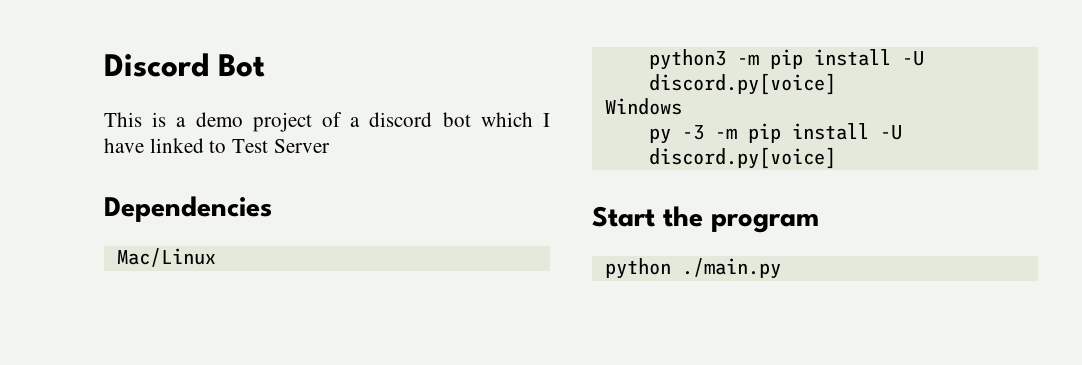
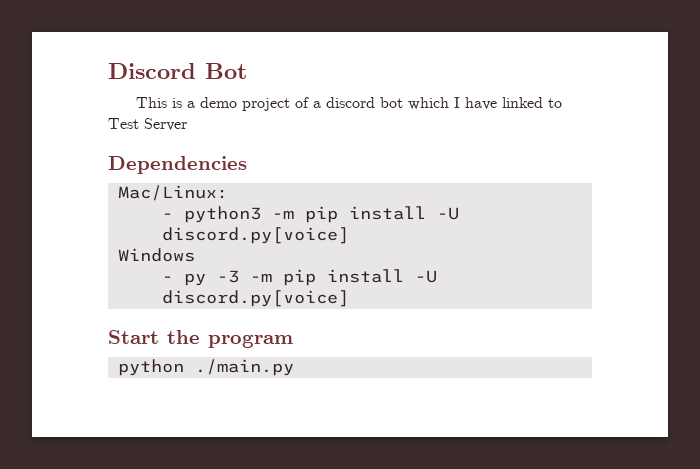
- Mac/Linux
- python3 -m pip install -U discord.py[voice]
+ Mac/Linux:
+ - python3 -m pip install -U discord.py[voice]
- py -3 -m pip install -U discord.py[voice]
+ - py -3 -m pip install -U discord.py[voice]

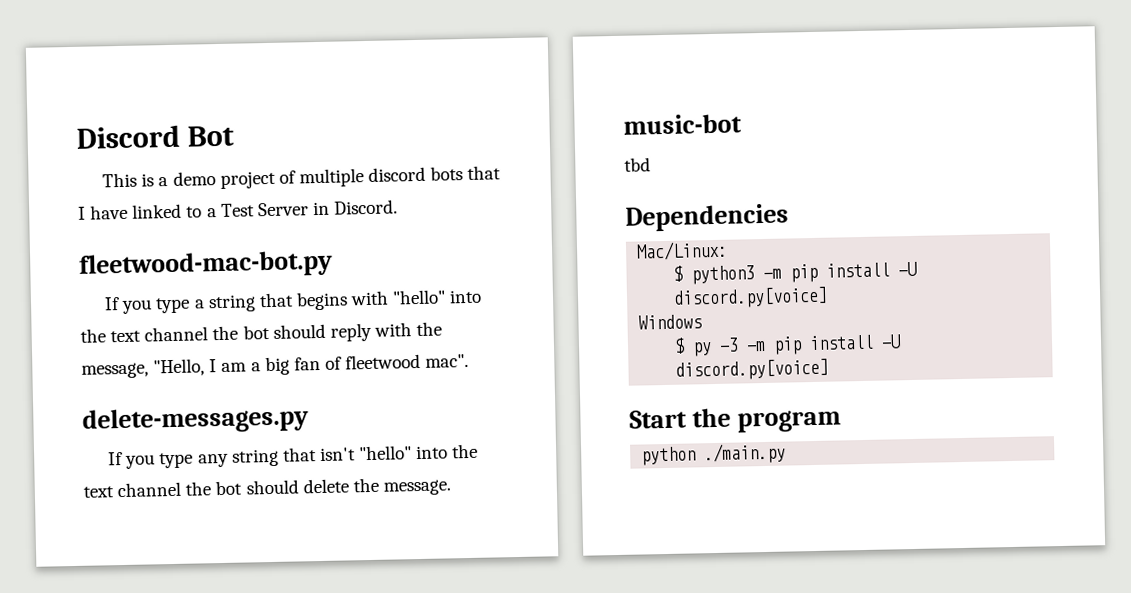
- This is a demo project of a discord bot which I have linked to Test Server
+ This is a demo project of multiple discord bots that I have linked to a Test Server in Discord.
+ fleetwood-mac-bot.py
+ If you type a string that begins with "hello" into the text channel the bot should reply with the message, "Hello, I am a big fan of fleetwood mac".
+ delete-messages.py
+ If you type any string that isn't "hello" into the text channel the bot should delete the message.
+ music-bot
+ tbd
- - python3 -m pip install -U discord.py[voice]
+ $ python3 -m pip install -U discord.py[voice]
- - py -3 -m pip install -U discord.py[voice]
+ $ py -3 -m pip install -U discord.py[voice]

